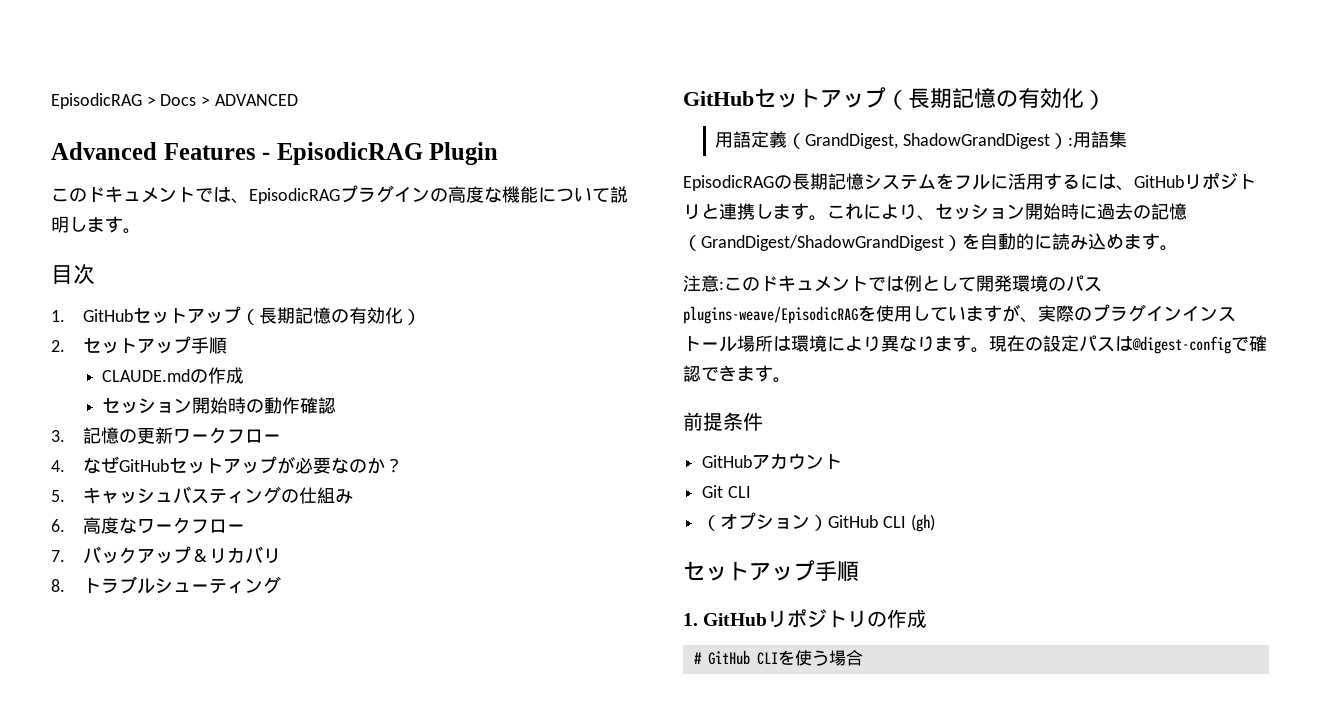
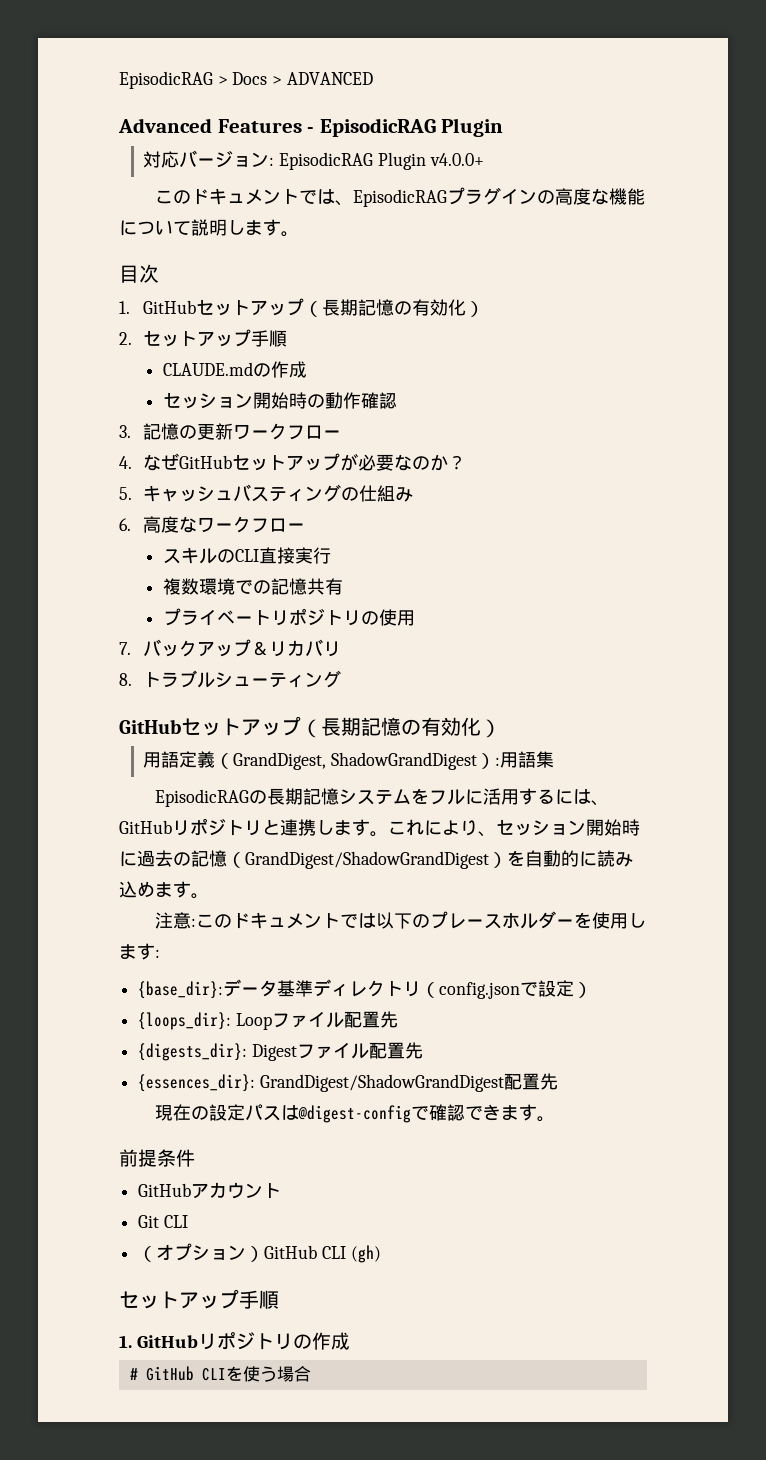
+ 対応バージョン: EpisodicRAG Plugin v4.0.0+
+ スキルのCLI直接実行
+ 複数環境での記憶共有
+ プライベートリポジトリの使用
- 注意:このドキュメントでは例として開発環境のパスplugins-weave/EpisodicRAGを使用していますが、実際のプラグインインストール場所は環境により異なります。現在の設定パスは@digest-configで確認できます。
+ 注意:このドキュメントでは以下のプレースホルダーを使用します:
+ {base_dir}:データ基準ディレクトリ（config.jsonで設定）
+ {loops_dir}: Loopファイル配置先
+ {digests_dir}: Digestファイル配置先
+ {essences_dir}: GrandDigest/ShadowGrandDigest配置先
+ 現在の設定パスは@digest-configで確認できます。

